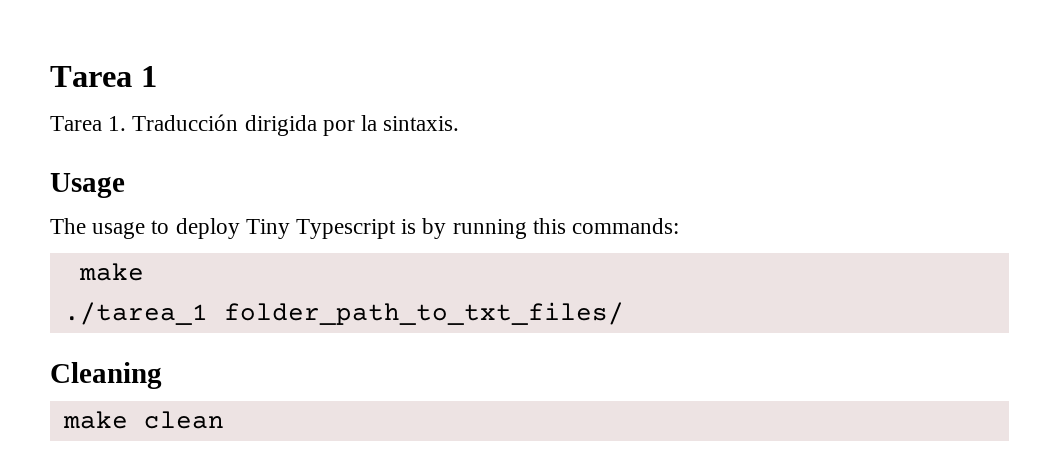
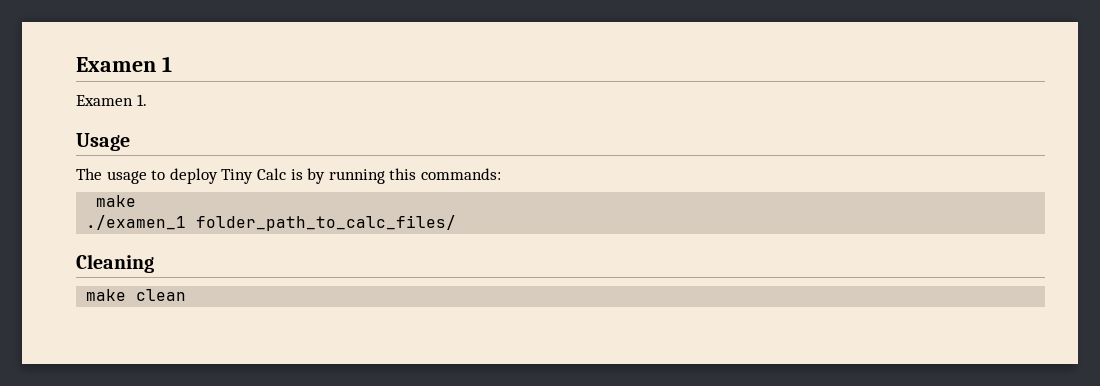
- Tarea 1
+ Examen 1
- Tarea 1. Traducción dirigida por la sintaxis.
+ Examen 1.
- The usage to deploy Tiny Typescript is by running this commands:
+ The usage to deploy Tiny Calc is by running this commands:
- ./tarea_1 folder_path_to_txt_files/
+ ./examen_1 folder_path_to_calc_files/

